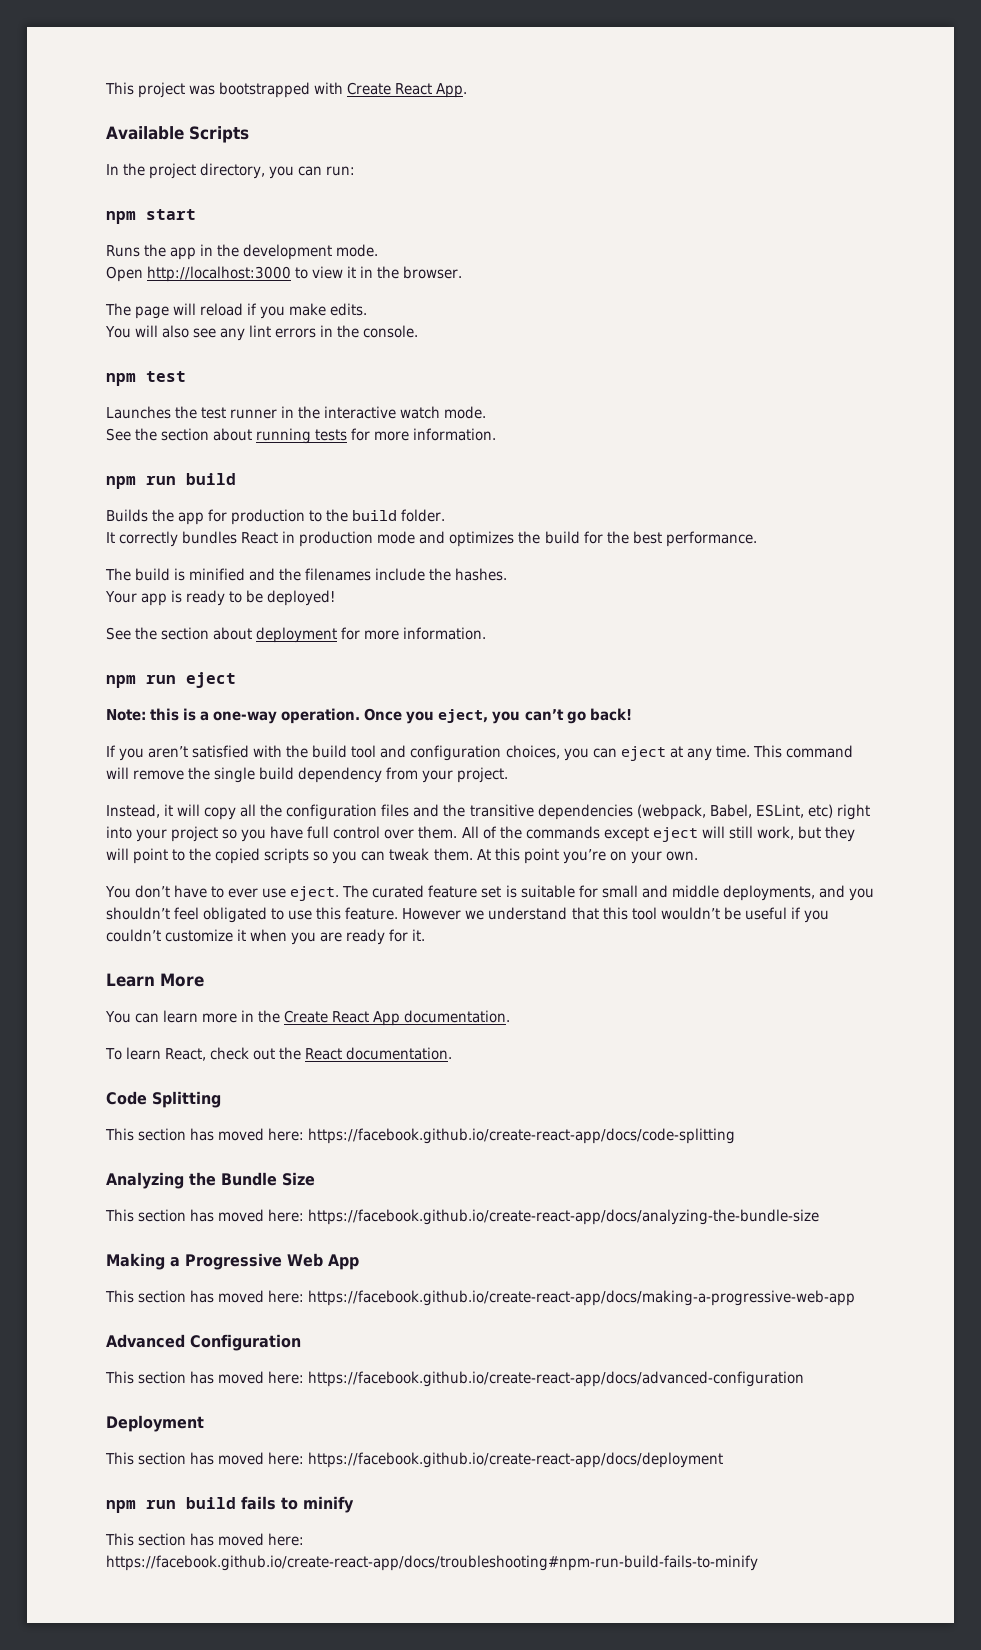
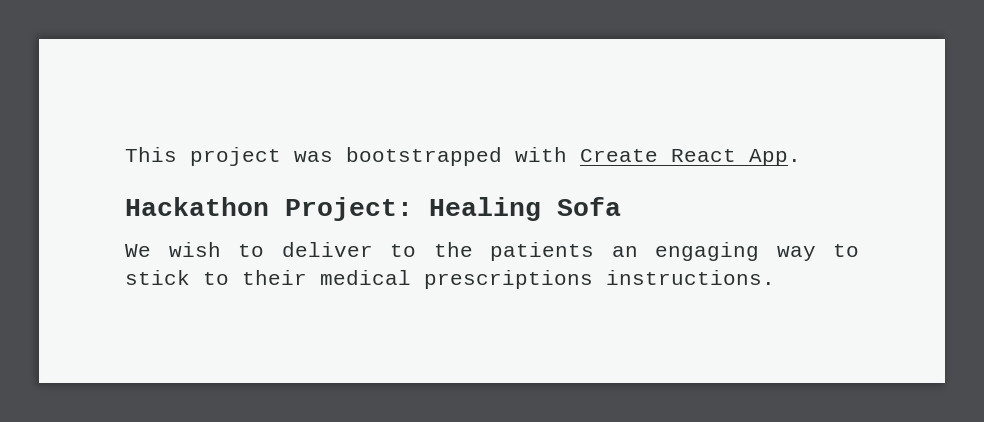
- Available Scripts
- In the project directory, you can run:
- npm start
- Runs the app in the development mode.
- Open http://localhost:3000 to view it in the browser.
- The page will reload if you make edits.
- You will also see any lint errors in the console.
- npm test
- Launches the test runner in the interactive watch mode.
- See the section about running tests for more information.
- npm run build
- Builds the app for production to the build folder.
- It correctly bundles React in production mode and optimizes the build for the best performance.
- The build is minified and the filenames include the hashes.
- Your app is ready to be deployed!
- See the section about deployment for more information.
- npm run eject
- Note: this is a one-way operation. Once you eject, you can’t go back!
- If you aren’t satisfied with the build tool and configuration choices, you can eject at any time. This command will remove the single build dependency from your project.
- Instead, it will copy all the configuration files and the transitive dependencies (webpack, Babel, ESLint, etc) right into your project so you have full control over them. All of the commands except eject will still work, but they will point to the copied scripts so you can tweak them. At this point you’re on your own.
- You don’t have to ever use eject. The curated feature set is suitable for small and middle deployments, and you shouldn’t feel obligated to use this feature. However we understand that this tool wouldn’t be useful if you couldn’t customize it when you are ready for it.
- Learn More
- You can learn more in the Create React App documentation.
- To learn React, check out the React documentation.
- Code Splitting
- This section has moved here: https://facebook.github.io/create-react-app/docs/code-splitting
- Analyzing the Bundle Size
- This section has moved here: https://facebook.github.io/create-react-app/docs/analyzing-the-bundle-size
- Making a Progressive Web App
- This section has moved here: https://facebook.github.io/create-react-app/docs/making-a-progressive-web-app
- Advanced Configuration
- This section has moved here: https://facebook.github.io/create-react-app/docs/advanced-configuration
- Deployment
- This section has moved here: https://facebook.github.io/create-react-app/docs/deployment
- npm run build fails to minify
- This section has moved here: https://facebook.github.io/create-react-app/docs/troubleshooting#npm-run-build-fails-to-minify
+ Hackathon Project: Healing Sofa
+ We wish to deliver to the patients an engaging way to stick to their medical prescriptions instructions.

